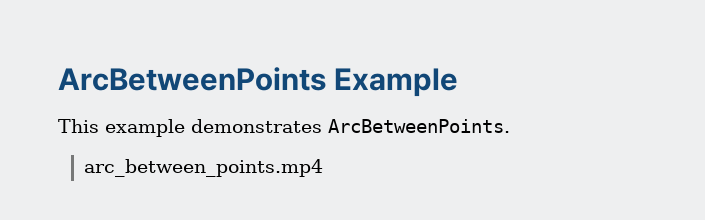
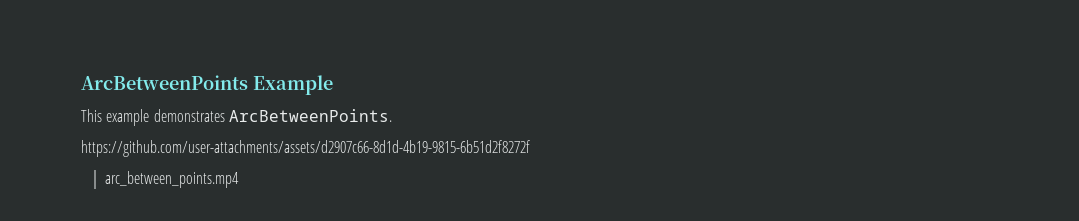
+ https://github.com/user-attachments/assets/d2907c66-8d1d-4b19-9815-6b51d2f8272f

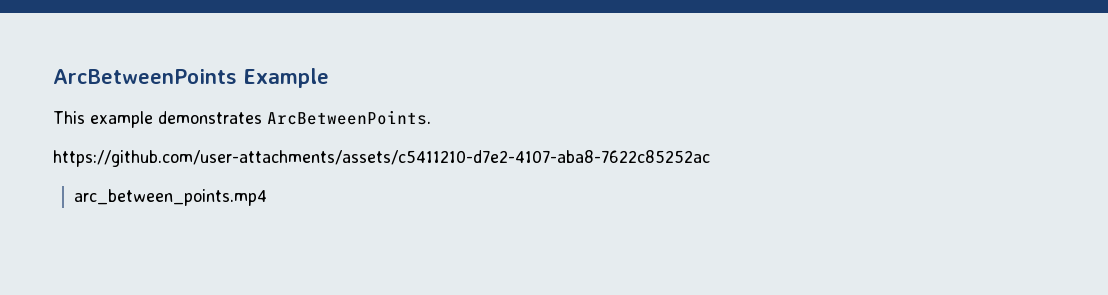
- https://github.com/user-attachments/assets/d2907c66-8d1d-4b19-9815-6b51d2f8272f
+ https://github.com/user-attachments/assets/c5411210-d7e2-4107-aba8-7622c85252ac

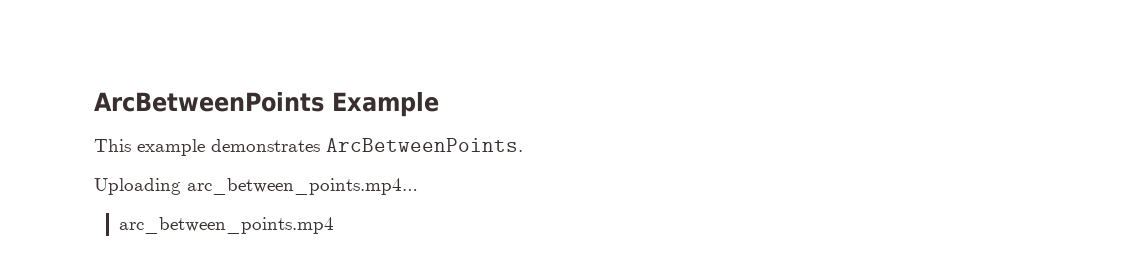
- https://github.com/user-attachments/assets/c5411210-d7e2-4107-aba8-7622c85252ac
+ Uploading arc_between_points.mp4…

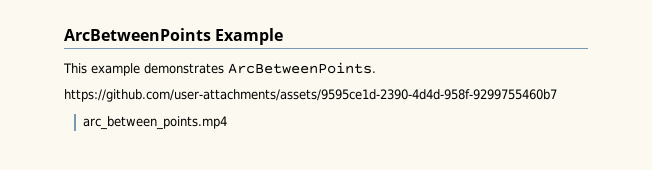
- Uploading arc_between_points.mp4…
+ https://github.com/user-attachments/assets/9595ce1d-2390-4d4d-958f-9299755460b7

